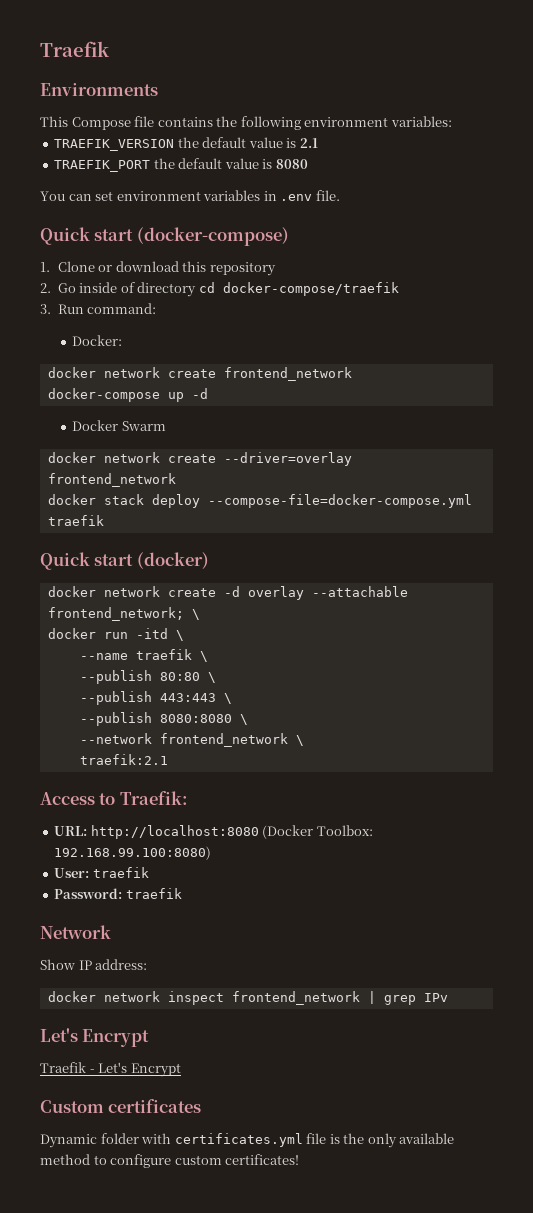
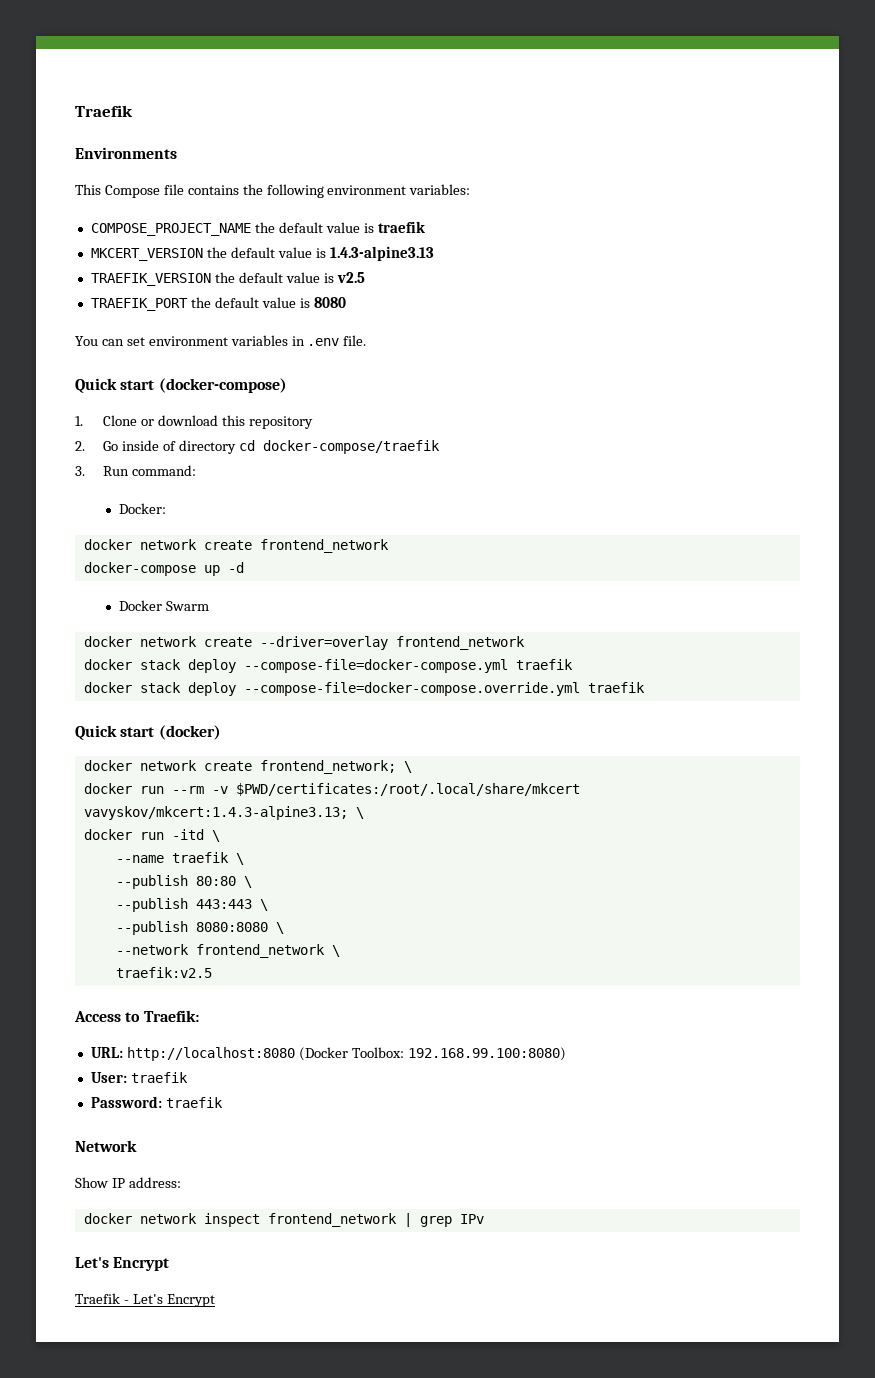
+ COMPOSE_PROJECT_NAME the default value is traefik
+ MKCERT_VERSION the default value is 1.4.3-alpine3.13
- TRAEFIK_VERSION the default value is 2.1
+ TRAEFIK_VERSION the default value is v2.5
+ docker stack deploy --compose-file=docker-compose.override.yml traefik
- docker network create -d overlay --attachable frontend_network; \
+ docker network create frontend_network; \
+ docker run --rm -v $PWD/certificates:/root/.local/share/mkcert vavyskov/mkcert:1.4.3-alpine3.13; \
- traefik:2.1
+ traefik:v2.5
- Custom certificates
- Dynamic folder with certificates.yml file is the only available method to configure custom certificates!

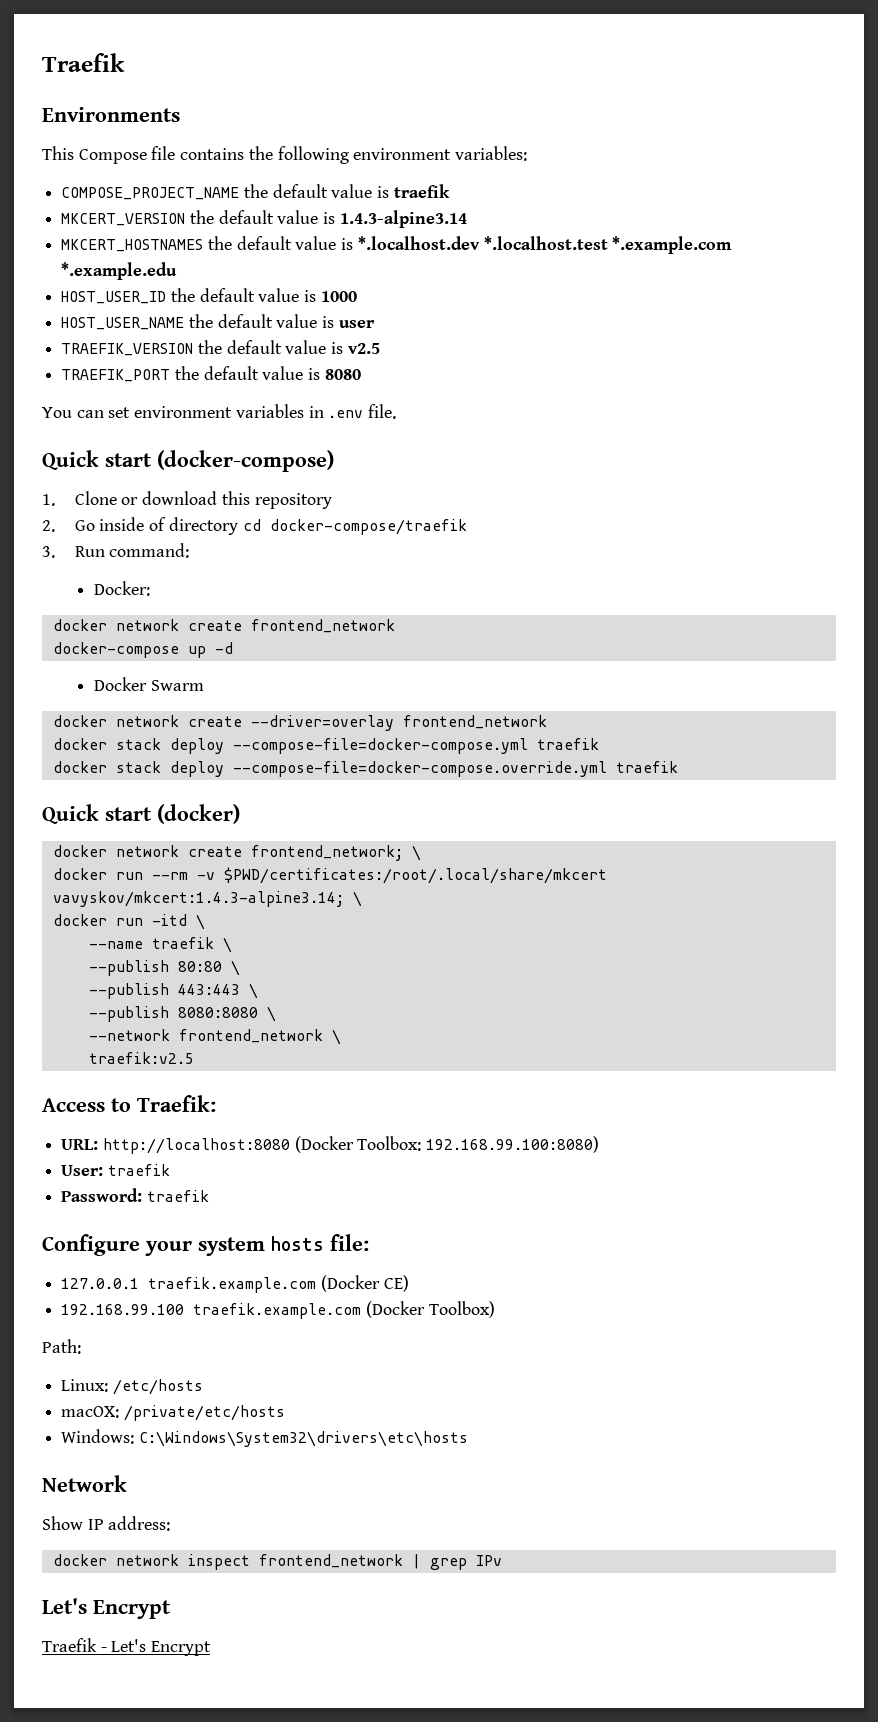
- MKCERT_VERSION the default value is 1.4.3-alpine3.13
+ MKCERT_VERSION the default value is 1.4.3-alpine3.14
+ MKCERT_HOSTNAMES the default value is *.localhost.dev *.localhost.test *.example.com *.example.edu
+ HOST_USER_ID the default value is 1000
+ HOST_USER_NAME the default value is user
- docker run --rm -v $PWD/certificates:/root/.local/share/mkcert vavyskov/mkcert:1.4.3-alpine3.13; \
+ docker run --rm -v $PWD/certificates:/root/.local/share/mkcert vavyskov/mkcert:1.4.3-alpine3.14; \
+ Configure your system hosts file:
+ 127.0.0.1 traefik.example.com (Docker CE)
+ 192.168.99.100 traefik.example.com (Docker Toolbox)
+ Path:
+ Linux: /etc/hosts
+ macOX: /private/etc/hosts
+ Windows: C:\Windows\System32\drivers\etc\hosts

